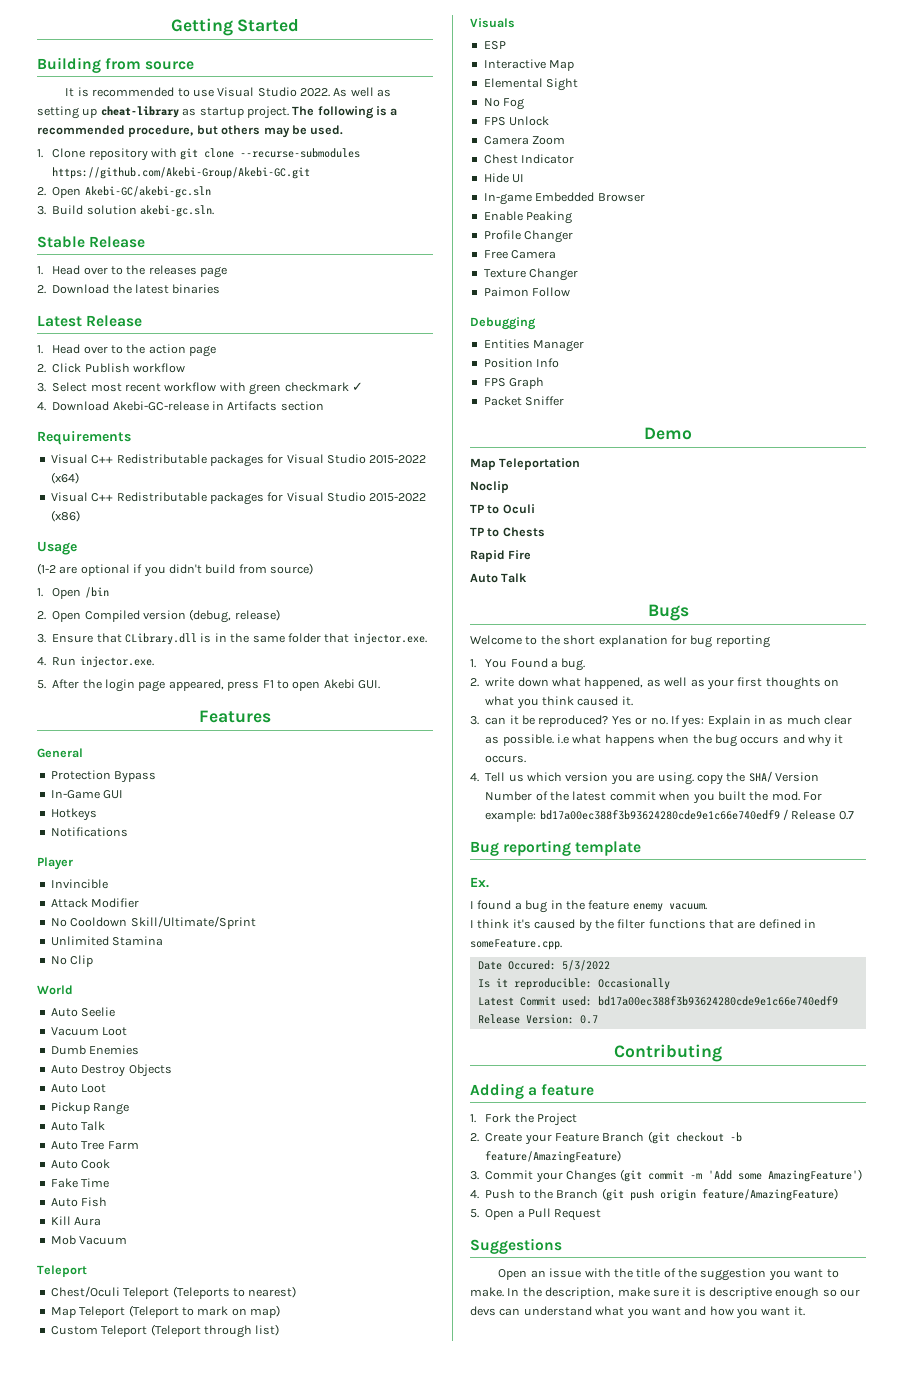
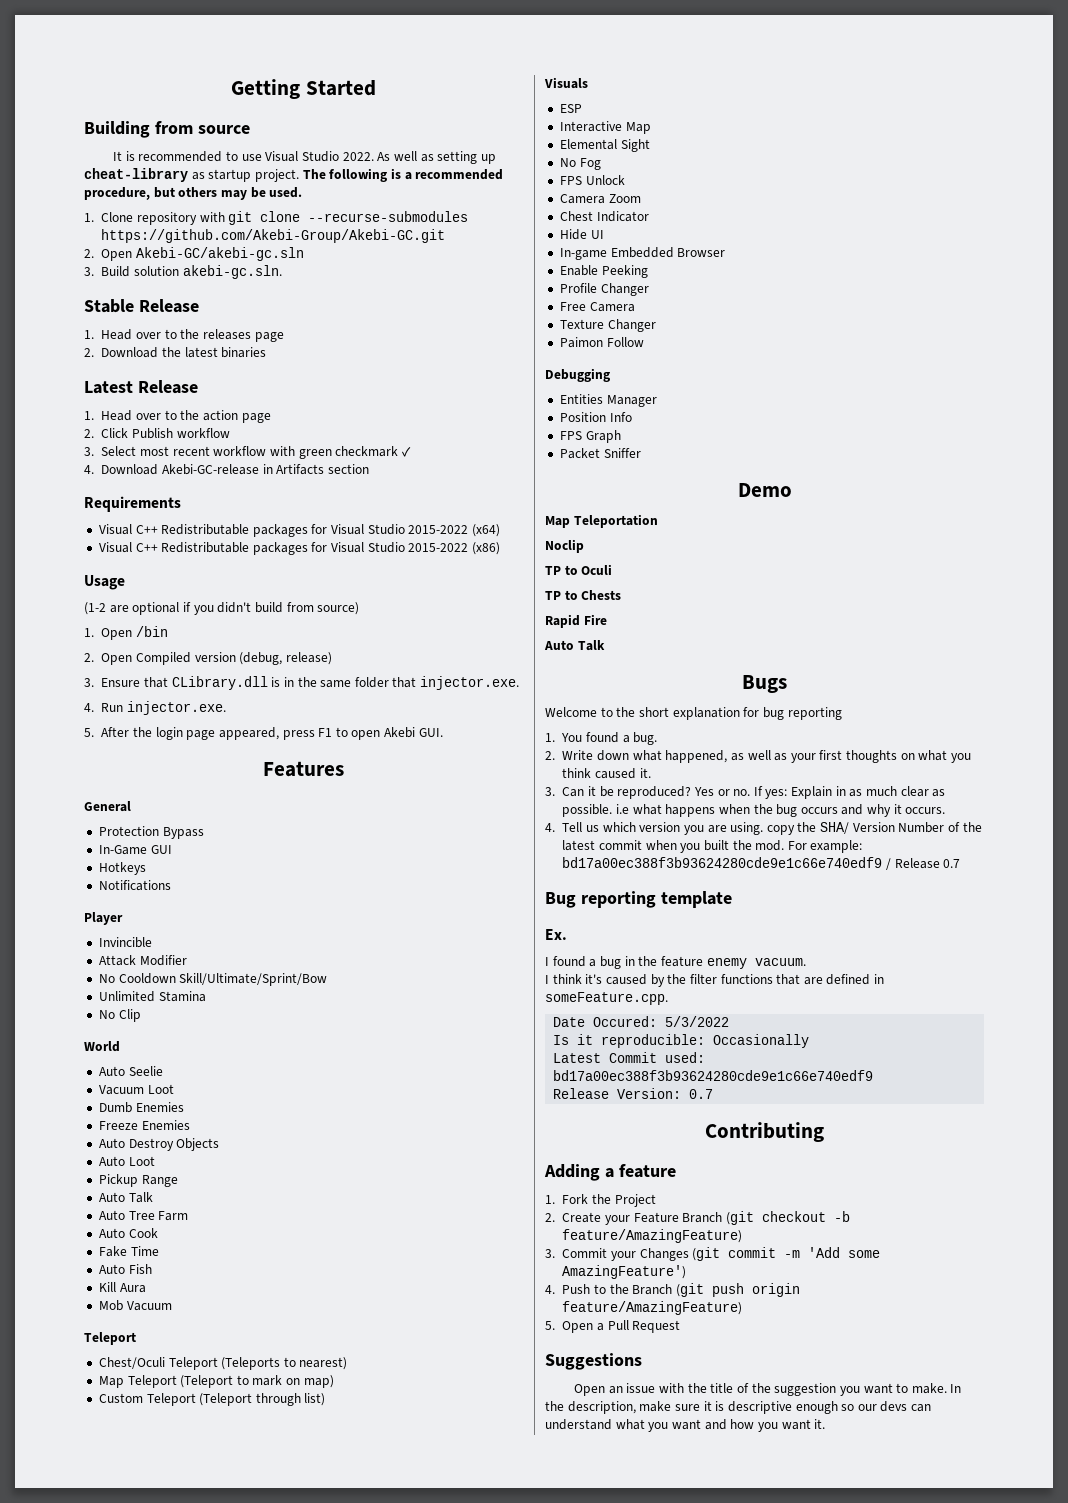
- No Cooldown Skill/Ultimate/Sprint
+ No Cooldown Skill/Ultimate/Sprint/Bow
+ Freeze Enemies
- Enable Peaking
+ Enable Peeking
- 1. You Found a bug.
+ 1. You found a bug.
- 2. write down what happened, as well as your first thoughts on what you think caused it.
+ 2. Write down what happened, as well as your first thoughts on what you think caused it.
- 3. can it be reproduced?
+ 3. Can it be reproduced?

